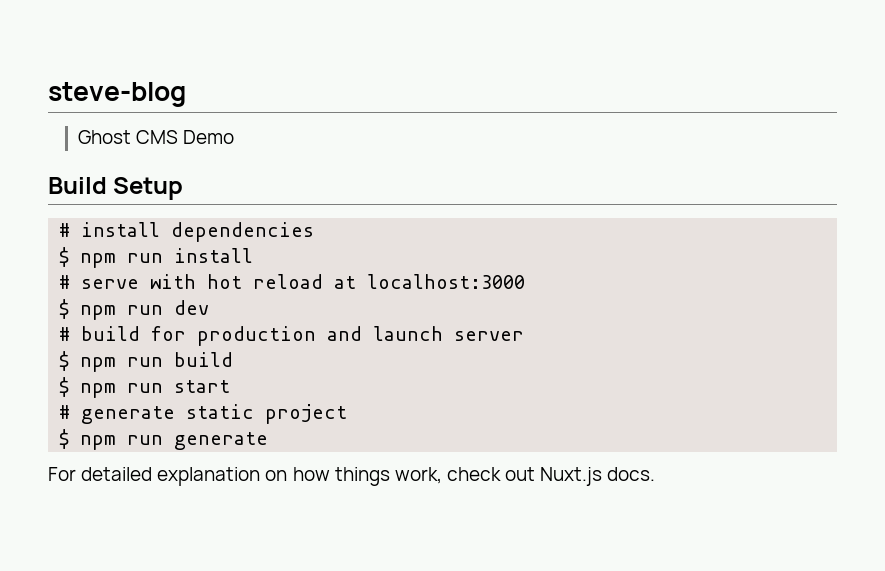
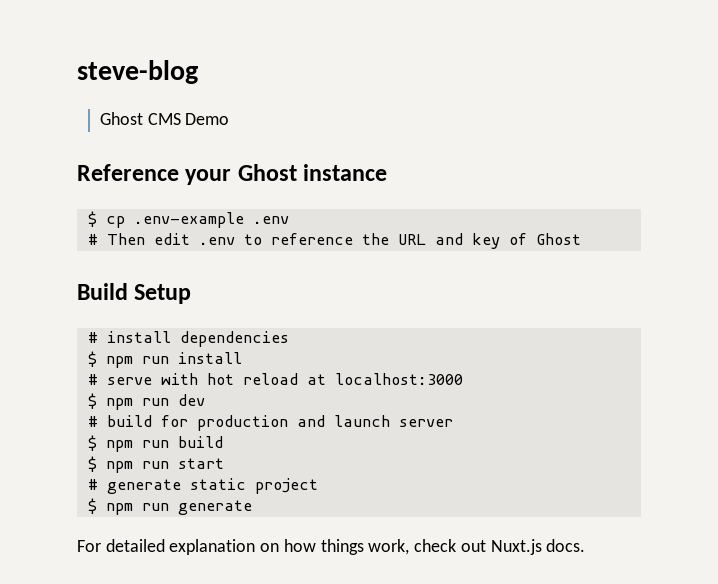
+ Reference your Ghost instance
+ $ cp .env-example .env
+ # Then edit .env to reference the URL and key of Ghost

